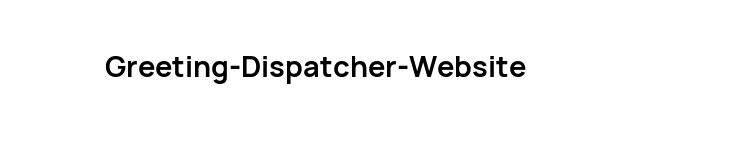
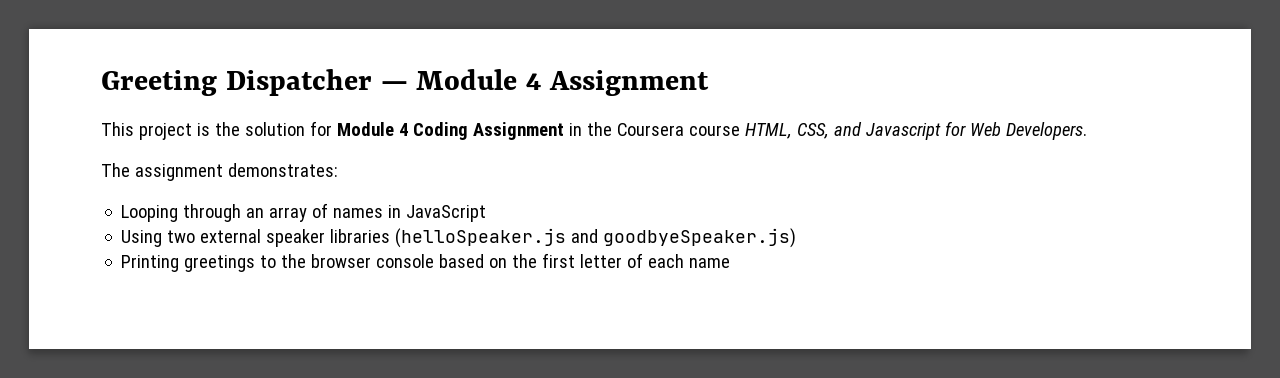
- Greeting-Dispatcher-Website
+ Greeting Dispatcher — Module 4 Assignment
+ This project is the solution for Module 4 Coding Assignment in the Coursera course HTML, CSS, and Javascript for Web Developers.
+ The assignment demonstrates:
+ Looping through an array of names in JavaScript
+ Using two external speaker libraries (helloSpeaker.js and goodbyeSpeaker.js)
+ Printing greetings to the browser console based on the first letter of each name

